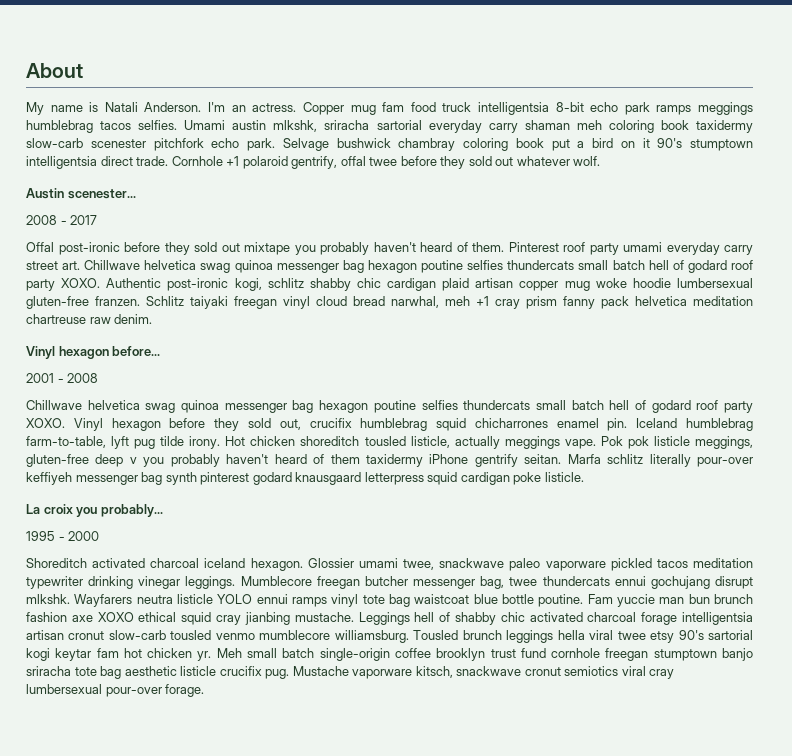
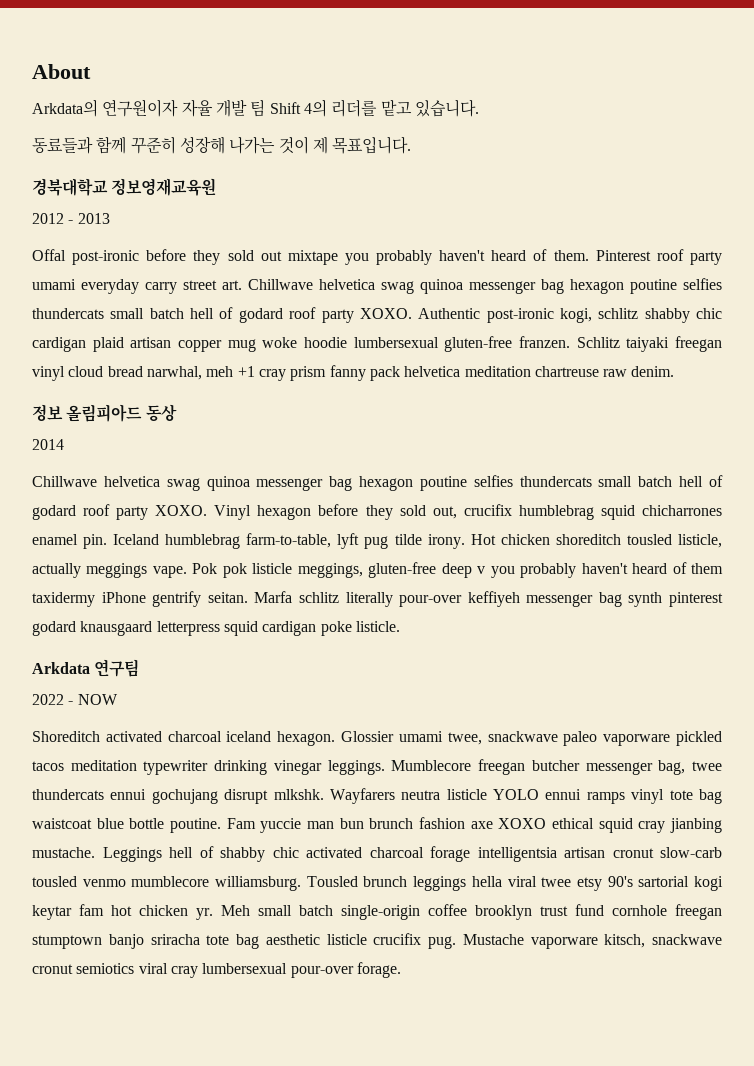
- My name is Natali Anderson. I'm an actress. Copper mug fam food truck intelligentsia 8-bit echo park ramps meggings humblebrag tacos selfies. Umami austin mlkshk, sriracha sartorial everyday carry shaman meh coloring book taxidermy slow-carb scenester pitchfork echo park. Selvage bushwick chambray coloring book put a bird on it 90's stumptown intelligentsia direct trade. Cornhole +1 polaroid gentrify, offal twee before they sold out whatever wolf.
- Austin scenester...
- 2008 - 2017
+ Arkdata의 연구원이자 자율 개발 팀 Shift 4의 리더를 맡고 있습니다.
+ 동료들과 함께 꾸준히 성장해 나가는 것이 제 목표입니다.
+ 경북대학교 정보영재교육원
+ 2012 - 2013
- Vinyl hexagon before...
- 2001 - 2008
+ 정보 올림피아드 동상
+ 2014
- La croix you probably...
- 1995 - 2000
+ Arkdata 연구팀
+ 2022 - NOW

